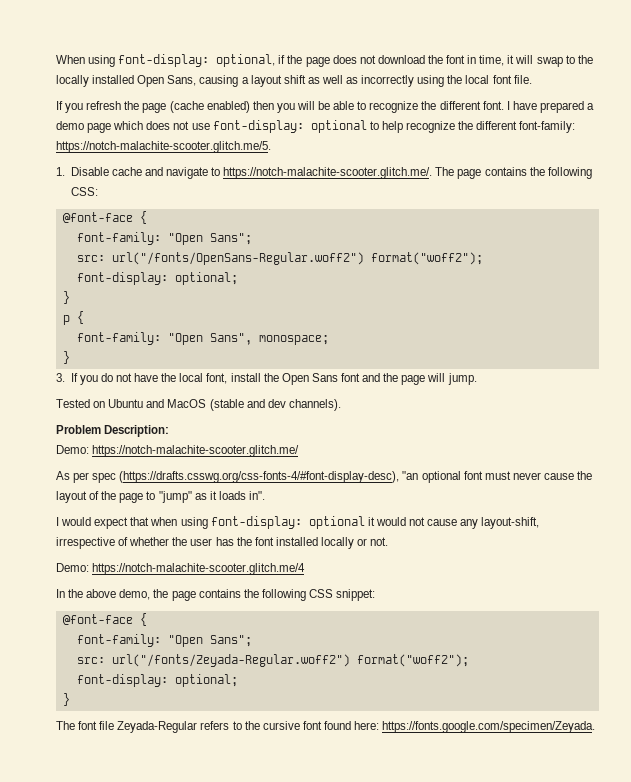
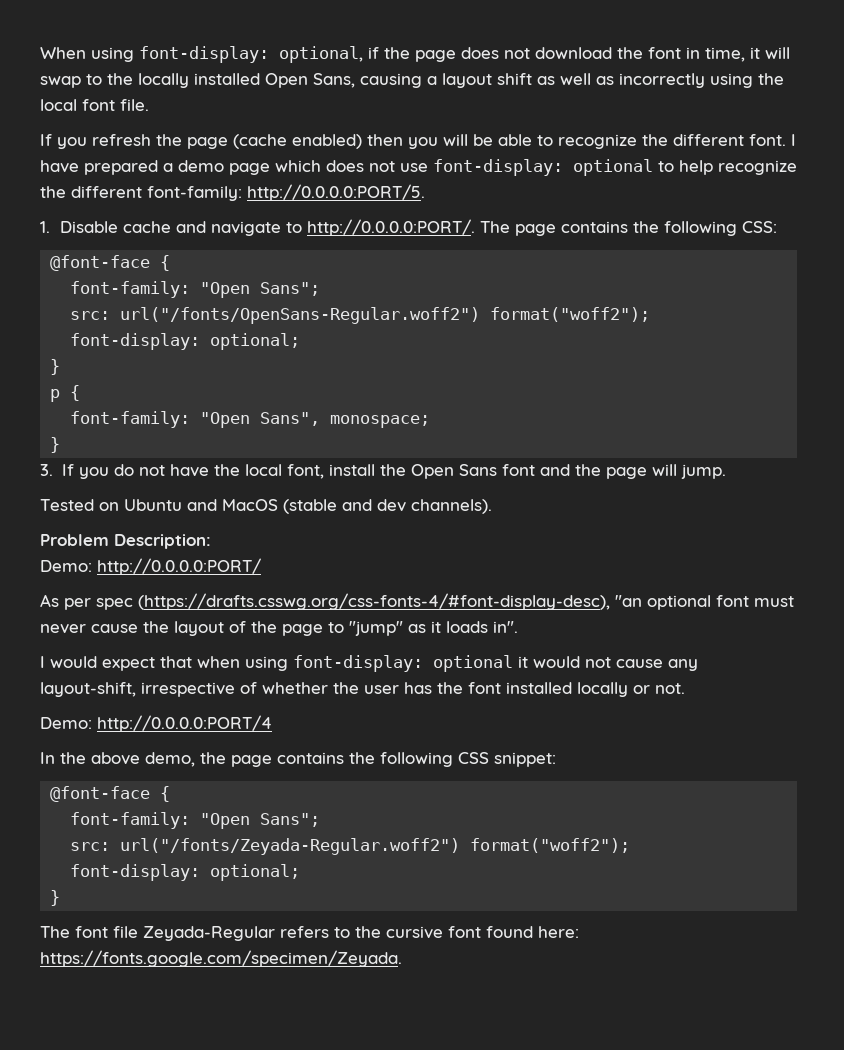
- I have prepared a demo page which does not use font-display: optional to help recognize the different font-family: https://notch-malachite-scooter.glitch.me/5.
+ I have prepared a demo page which does not use font-display: optional to help recognize the different font-family: http://0.0.0.0:PORT/5.
- 1. Disable cache and navigate to https://notch-malachite-scooter.glitch.me/. The page contains the following CSS:
+ 1. Disable cache and navigate to http://0.0.0.0:PORT/. The page contains the following CSS:
- Demo: https://notch-malachite-scooter.glitch.me/
+ Demo: http://0.0.0.0:PORT/
- Demo: https://notch-malachite-scooter.glitch.me/4
+ Demo: http://0.0.0.0:PORT/4

